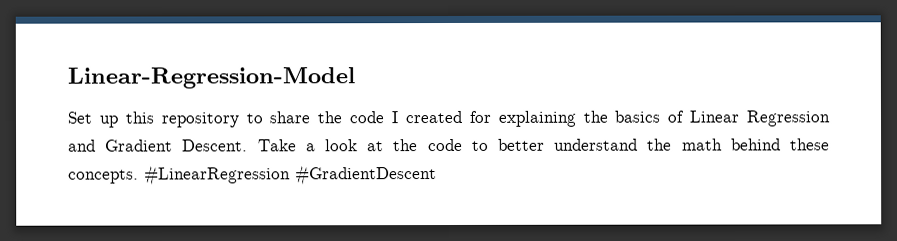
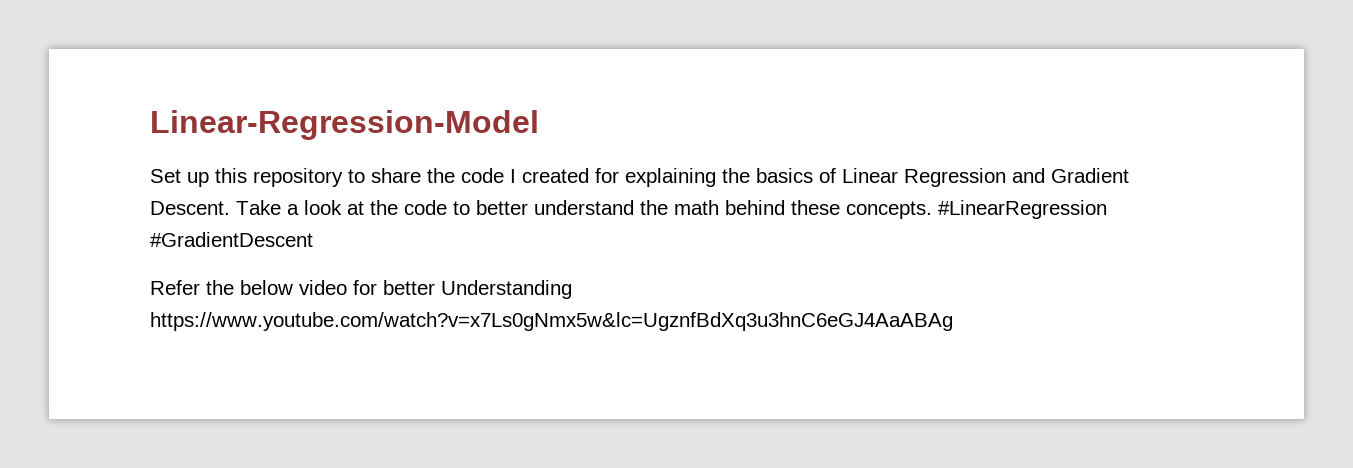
+ Refer the below video for better Understanding https://www.youtube.com/watch?v=x7Ls0gNmx5w&lc=UgznfBdXq3u3hnC6eGJ4AaABAg

